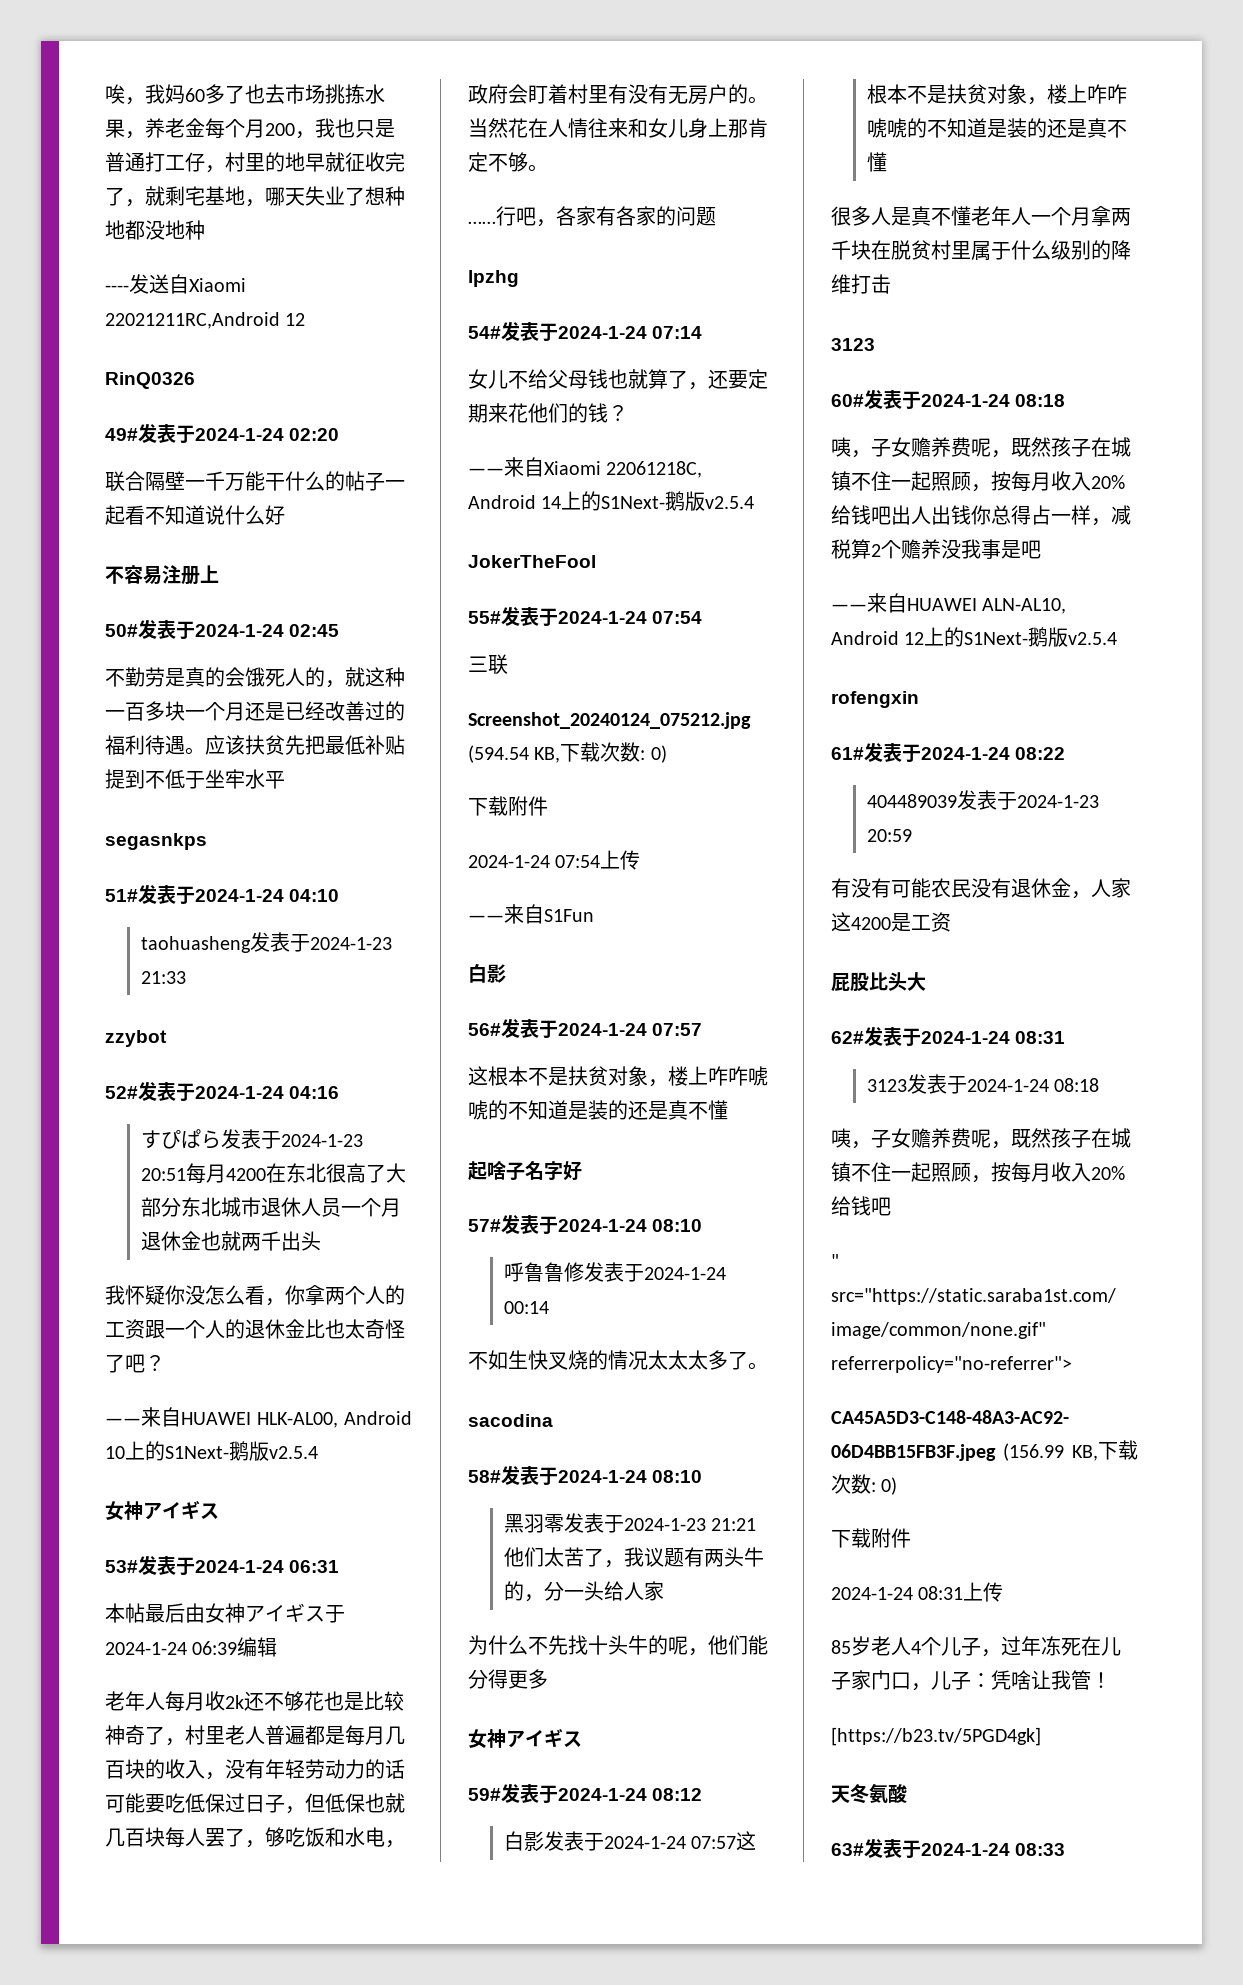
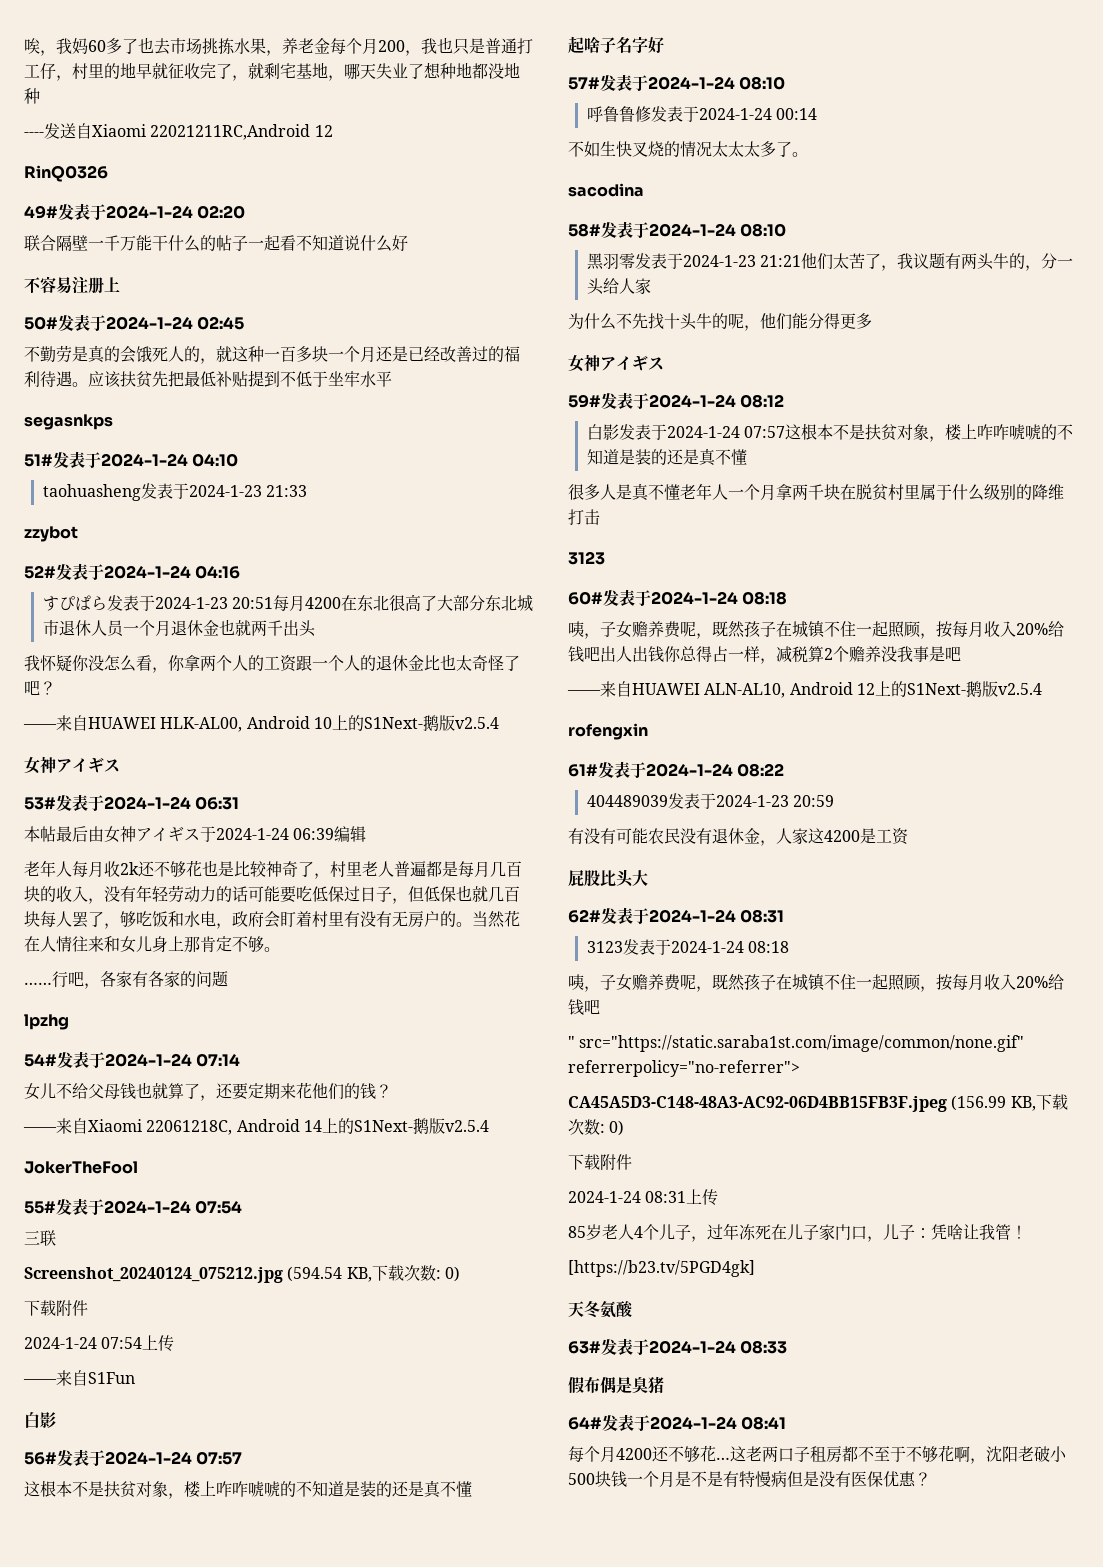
+ 假布偶是臭猪
+ 64#发表于2024-1-24 08:41
+ 每个月4200还不够花…这老两口子租房都不至于不够花啊，沈阳老破小500块钱一个月是不是有特慢病但是没有医保优惠？

